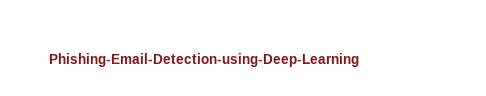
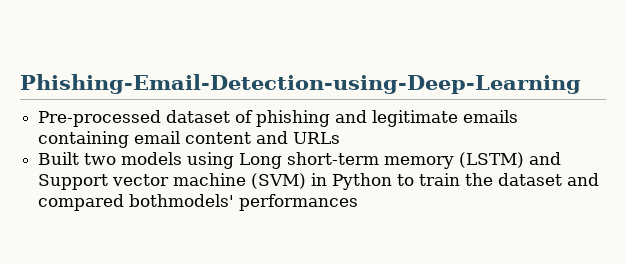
+ Pre-processed dataset of phishing and legitimate emails containing email content and URLs
+ Built two models using Long short-term memory (LSTM) and Support vector machine (SVM) in Python to train the dataset and compared bothmodels' performances

